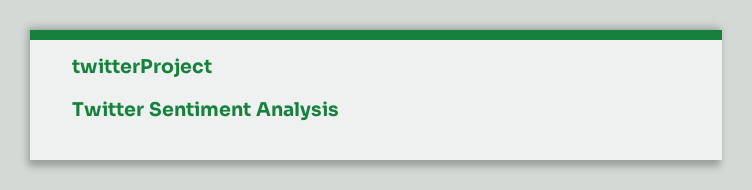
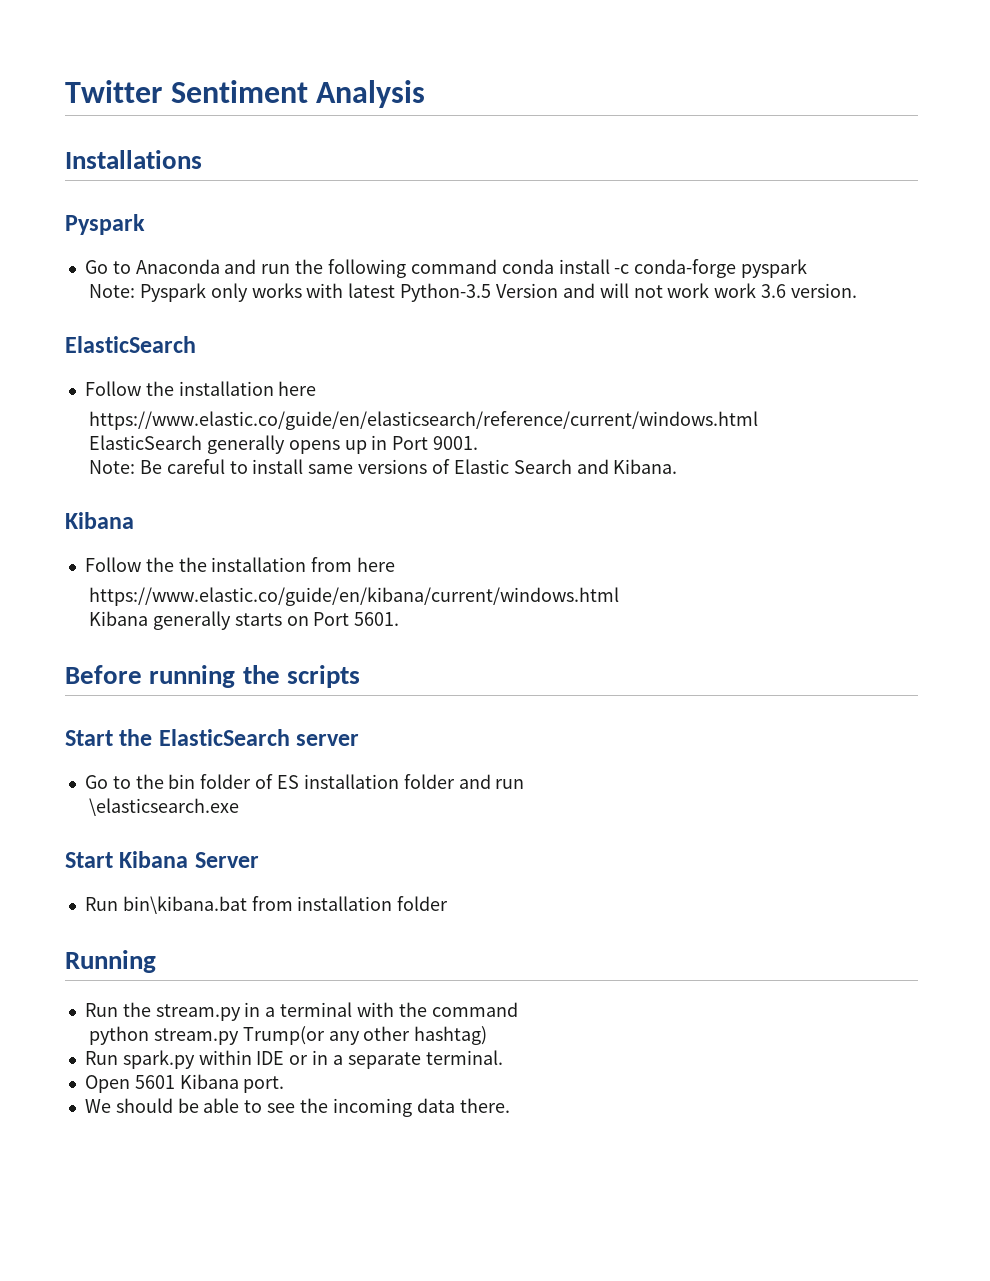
- twitterProject
+ Installations
+ Pyspark
+ Go to Anaconda and run the following command conda install -c conda-forge pyspark
+ Note: Pyspark only works with latest Python-3.5 Version and will not work work 3.6 version.
+ ElasticSearch
+ Follow the installation here
+ https://www.elastic.co/guide/en/elasticsearch/reference/current/windows.html
+ ElasticSearch generally opens up in Port 9001.
+ Note: Be careful to install same versions of Elastic Search and Kibana.
+ Kibana
+ Follow the the installation from here
+ https://www.elastic.co/guide/en/kibana/current/windows.html
+ Kibana generally starts on Port 5601.
+ Before running the scripts
+ Start the ElasticSearch server
+ Go to the bin folder of ES installation folder and run
+ \elasticsearch.exe
+ Start Kibana Server
+ Run bin\kibana.bat from installation folder
+ Running
+ Run the stream.py in a terminal with the command
+ python stream.py Trump(or any other hashtag)
+ Run spark.py within IDE or in a separate terminal.
+ Open 5601 Kibana port.
+ We should be able to see the incoming data there.

